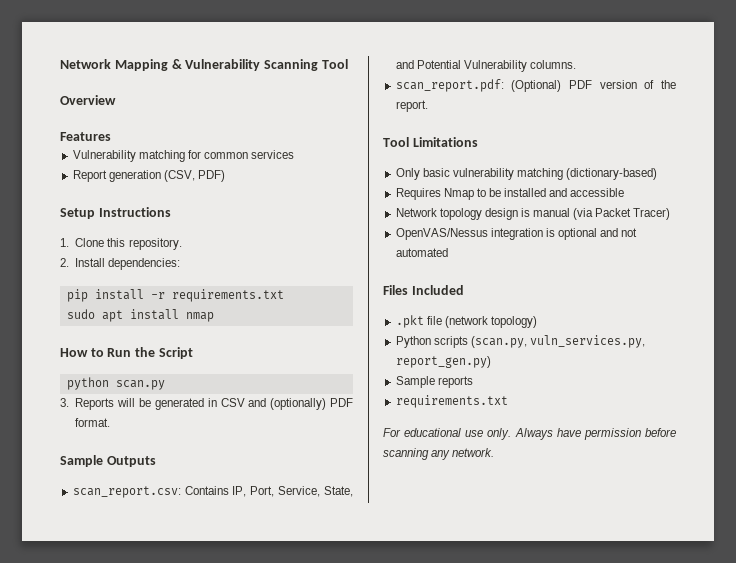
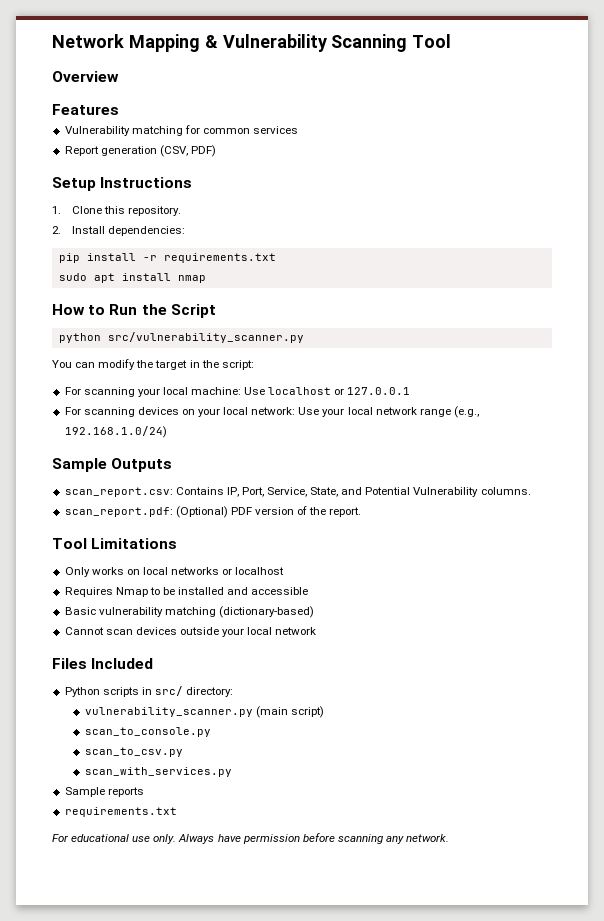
- python scan.py
- 3. Reports will be generated in CSV and (optionally) PDF format.
+ python src/vulnerability_scanner.py
+ You can modify the target in the script:
+ For scanning your local machine: Use localhost or 127.0.0.1
+ For scanning devices on your local network: Use your local network range (e.g., 192.168.1.0/24)
- Only basic vulnerability matching (dictionary-based)
+ Only works on local networks or localhost
- Network topology design is manual (via Packet Tracer)
- OpenVAS/Nessus integration is optional and not automated
+ Basic vulnerability matching (dictionary-based)
+ Cannot scan devices outside your local network
  Files Included
- .pkt file (network topology)
- Python scripts (scan.py, vuln_services.py, report_gen.py)
+ Python scripts in src/ directory:
+ vulnerability_scanner.py (main script)
+ scan_to_console.py
+ scan_to_csv.py
+ scan_with_services.py

